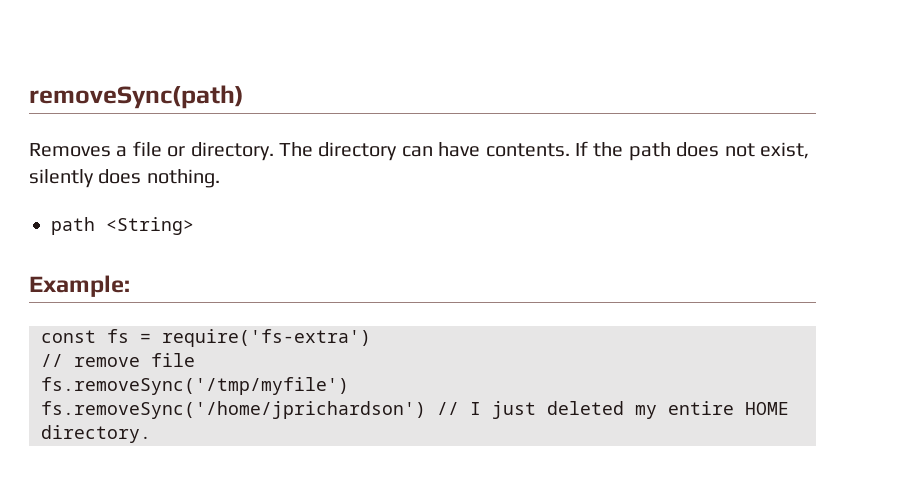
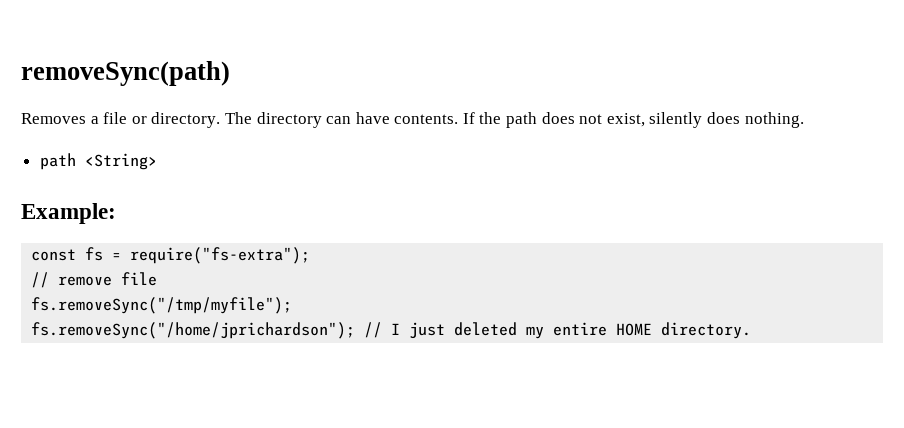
- const fs = require('fs-extra')
+ const fs = require("fs-extra");
- fs.removeSync('/tmp/myfile')
- fs.removeSync('/home/jprichardson') // I just deleted my entire HOME directory.
+ fs.removeSync("/tmp/myfile");
+ fs.removeSync("/home/jprichardson"); // I just deleted my entire HOME directory.

